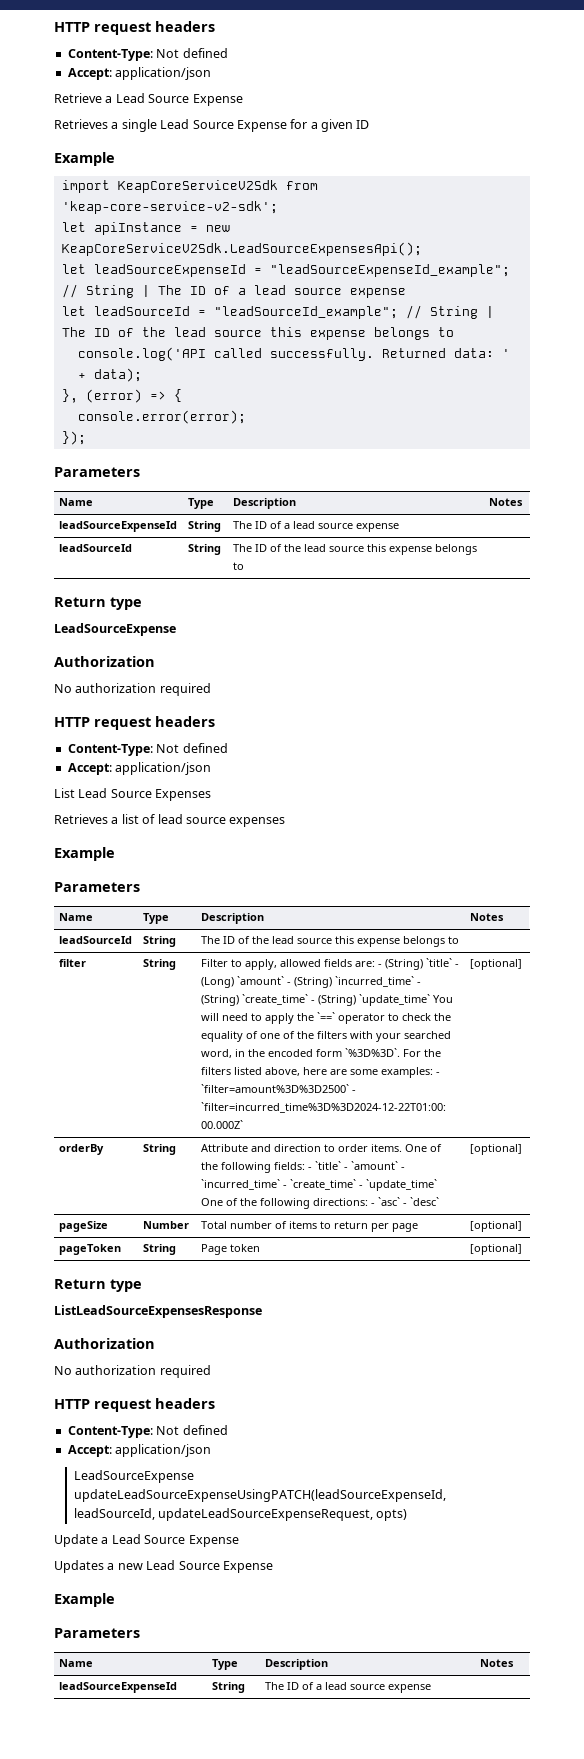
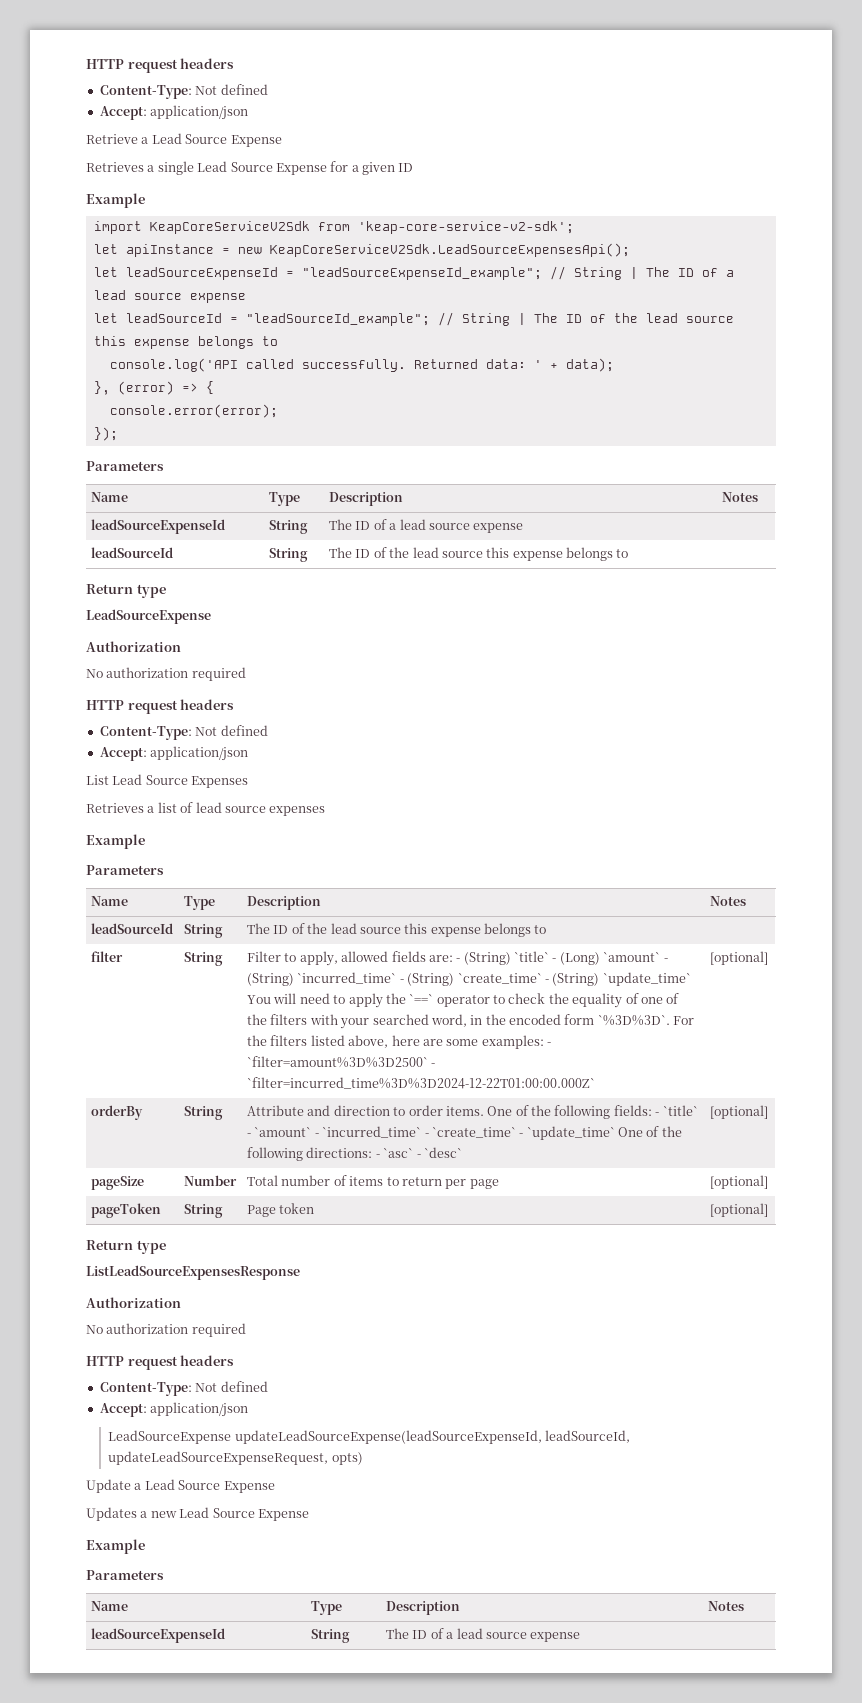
- LeadSourceExpense updateLeadSourceExpenseUsingPATCH(leadSourceExpenseId, leadSourceId, updateLeadSourceExpenseRequest, opts)
+ LeadSourceExpense updateLeadSourceExpense(leadSourceExpenseId, leadSourceId, updateLeadSourceExpenseRequest, opts)

